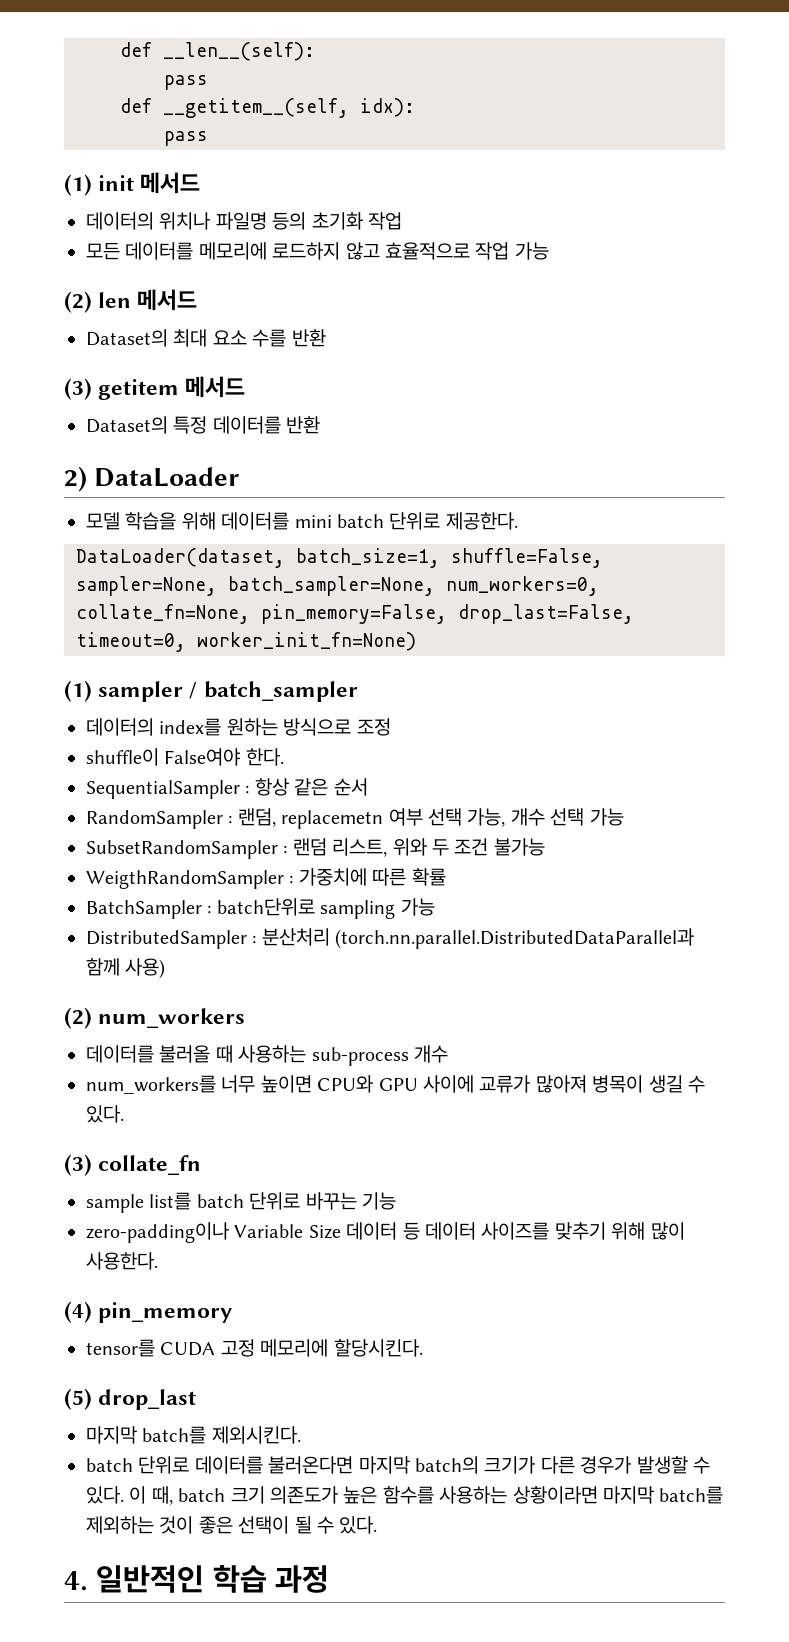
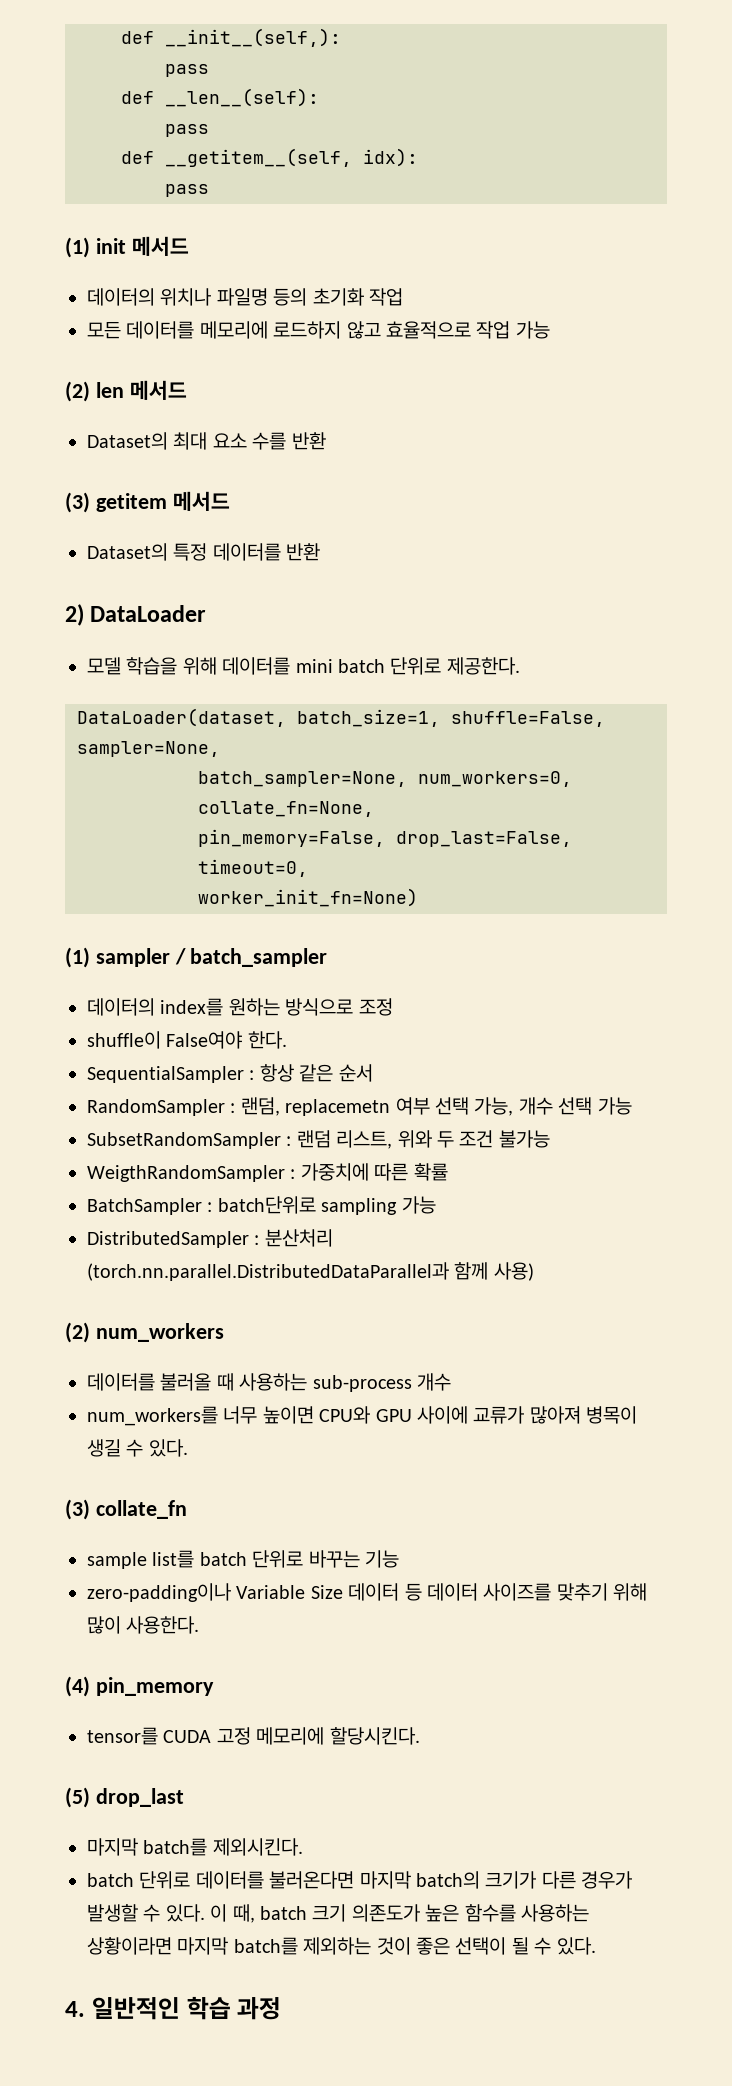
+ def __init__(self,):
+ pass
- DataLoader(dataset, batch_size=1, shuffle=False, sampler=None, batch_sampler=None, num_workers=0, collate_fn=None, pin_memory=False, drop_last=False, timeout=0, worker_init_fn=None)
+ DataLoader(dataset, batch_size=1, shuffle=False, sampler=None,
+ batch_sampler=None, num_workers=0, collate_fn=None,
+ pin_memory=False, drop_last=False, timeout=0,
+ worker_init_fn=None)

